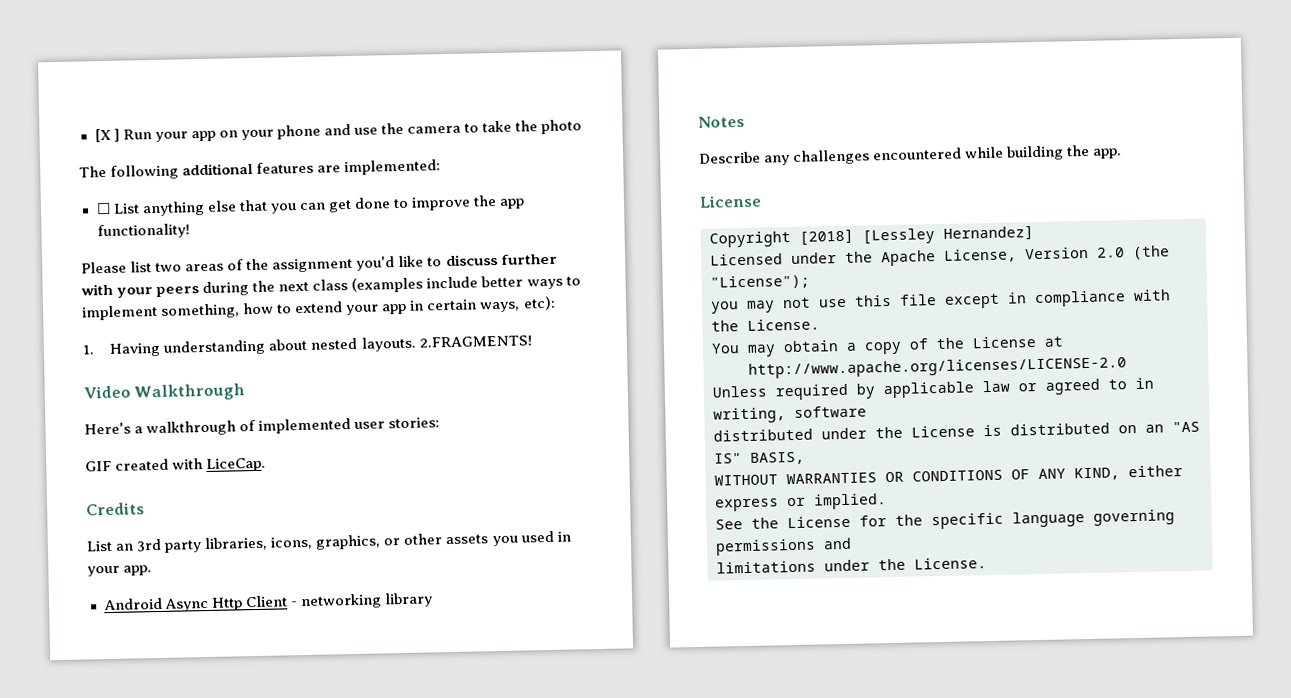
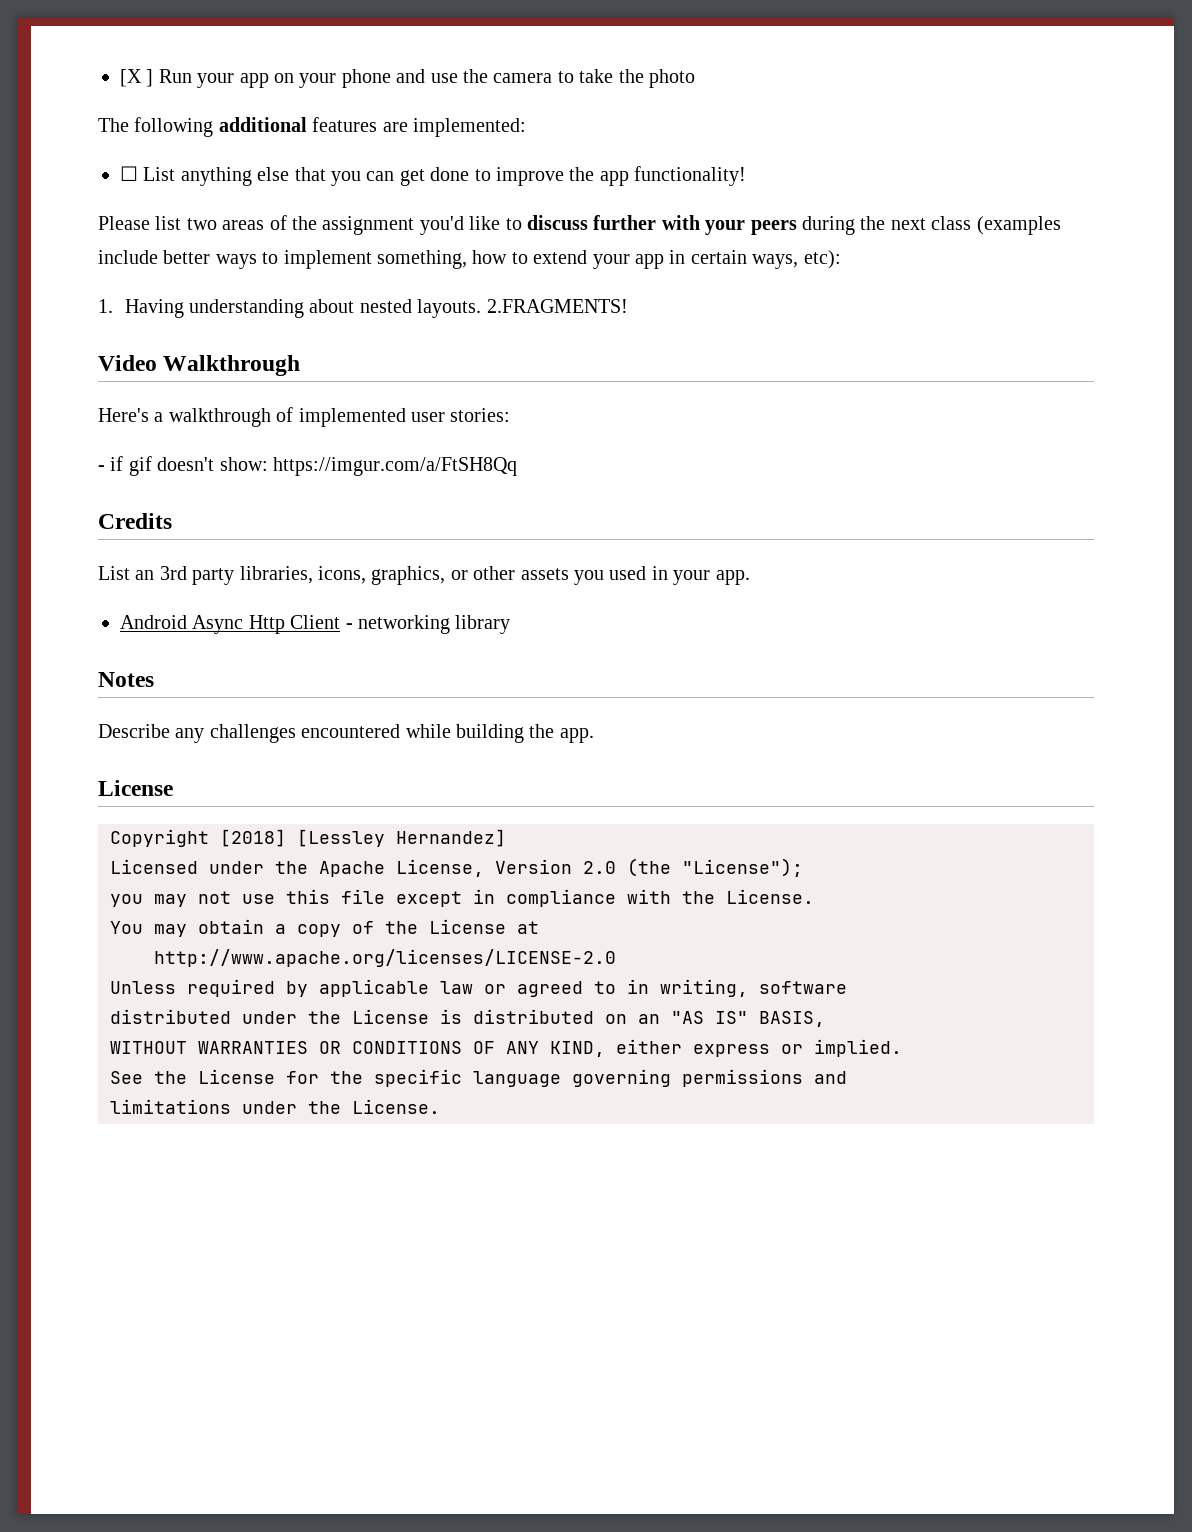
- GIF created with LiceCap.
+ - if gif doesn't show: https://imgur.com/a/FtSH8Qq

